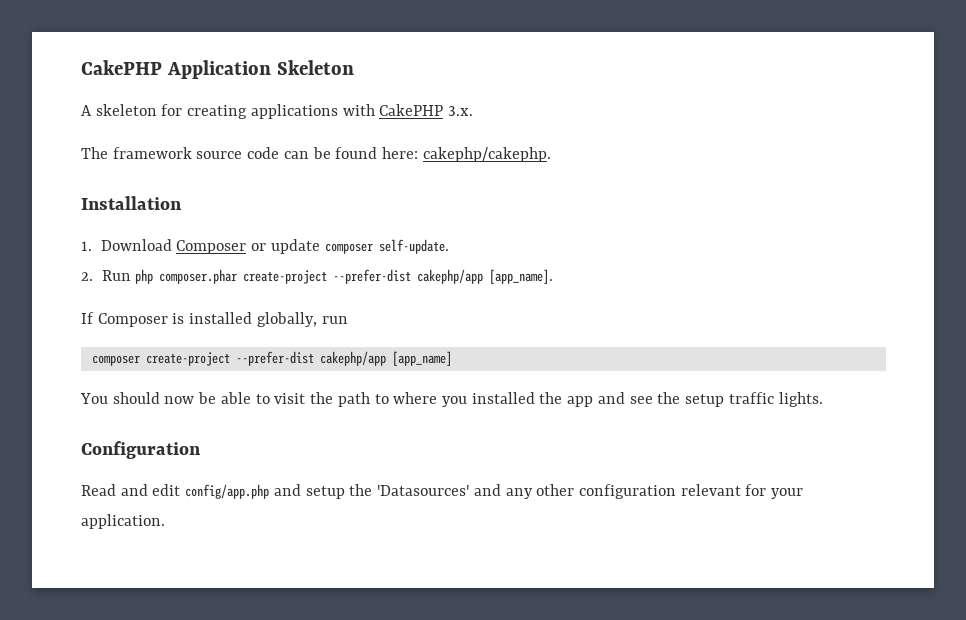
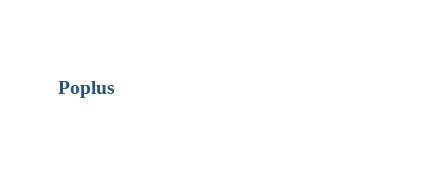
- CakePHP Application Skeleton
- A skeleton for creating applications with CakePHP 3.x.
- The framework source code can be found here: cakephp/cakephp.
- Installation
- 1. Download Composer or update composer self-update.
- 2. Run php composer.phar create-project --prefer-dist cakephp/app [app_name].
- If Composer is installed globally, run
- composer create-project --prefer-dist cakephp/app [app_name]
- You should now be able to visit the path to where you installed the app and see the setup traffic lights.
- Configuration
- Read and edit config/app.php and setup the 'Datasources' and any other configuration relevant for your application.
+ Poplus

